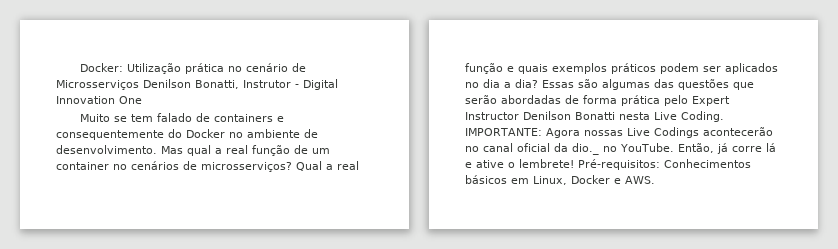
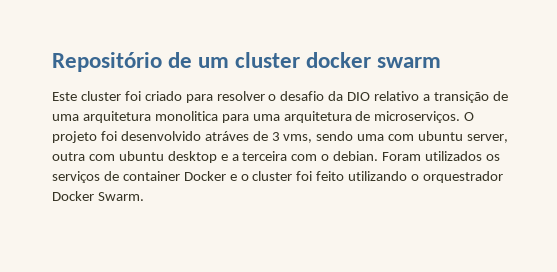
- Docker: Utilização prática no cenário de Microsserviços Denilson Bonatti, Instrutor - Digital Innovation One
- Muito se tem falado de containers e consequentemente do Docker no ambiente de desenvolvimento. Mas qual a real função de um container no cenários de microsserviços? Qual a real função e quais exemplos práticos podem ser aplicados no dia a dia? Essas são algumas das questões que serão abordadas de forma prática pelo Expert Instructor Denilson Bonatti nesta Live Coding. IMPORTANTE: Agora nossas Live Codings acontecerão no canal oficial da dio._ no YouTube. Então, já corre lá e ative o lembrete! Pré-requisitos: Conhecimentos básicos em Linux, Docker e AWS.
+ Repositório de um cluster docker swarm
+ Este cluster foi criado para resolver o desafio da DIO relativo a transição de uma arquitetura monolitica para uma arquitetura de microserviços. O projeto foi desenvolvido atráves de 3 vms, sendo uma com ubuntu server, outra com ubuntu desktop e a terceira com o debian. Foram utilizados os serviços de container Docker e o cluster foi feito utilizando o orquestrador Docker Swarm.

